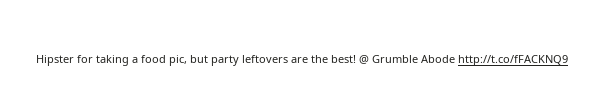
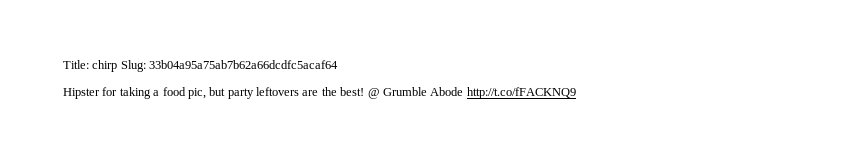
+ Title: chirp Slug: 33b04a95a75ab7b62a66dcdfc5acaf64

